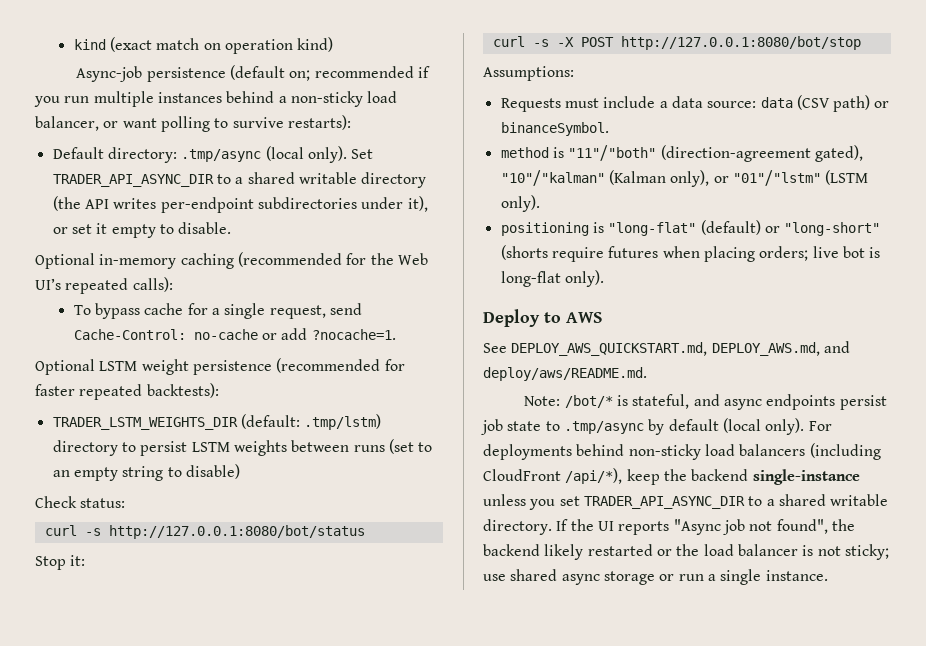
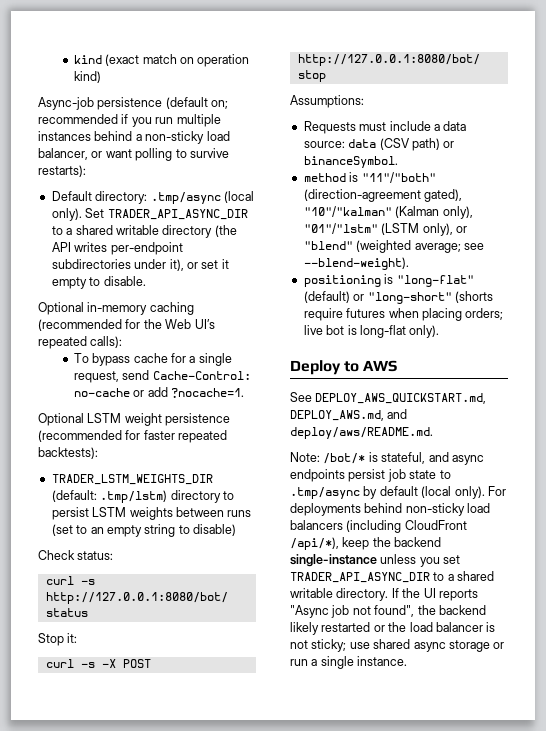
- method is "11"/"both" (direction-agreement gated), "10"/"kalman" (Kalman only), or "01"/"lstm" (LSTM only).
+ method is "11"/"both" (direction-agreement gated), "10"/"kalman" (Kalman only), "01"/"lstm" (LSTM only), or "blend" (weighted average; see --blend-weight).

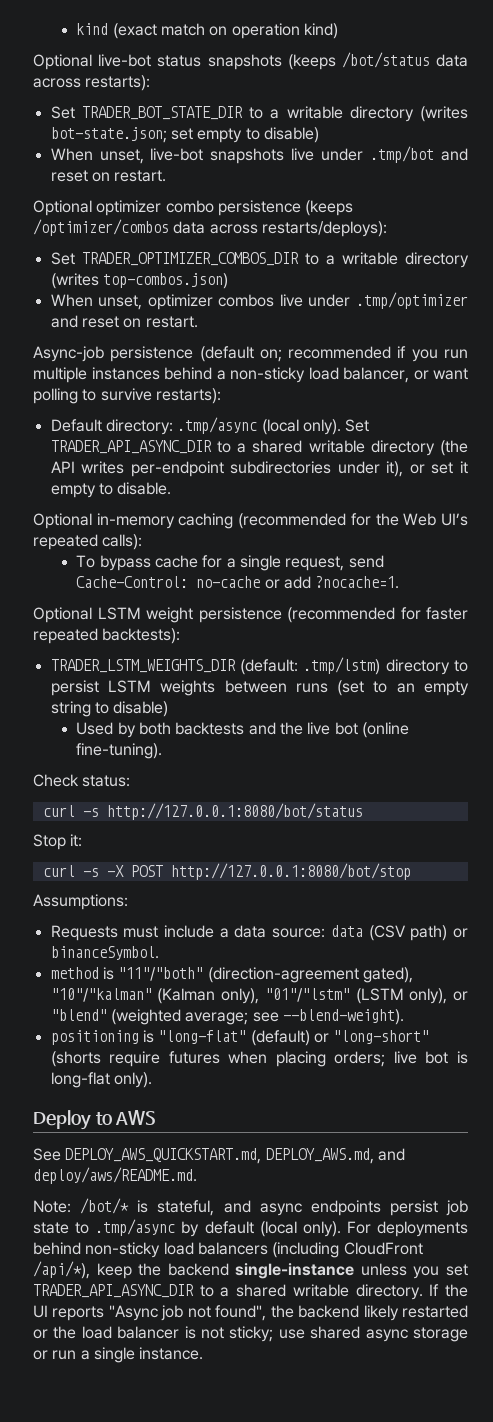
+ Optional live-bot status snapshots (keeps /bot/status data across restarts):
+ Set TRADER_BOT_STATE_DIR to a writable directory (writes bot-state.json; set empty to disable)
+ When unset, live-bot snapshots live under .tmp/bot and reset on restart.
+ Optional optimizer combo persistence (keeps /optimizer/combos data across restarts/deploys):
+ Set TRADER_OPTIMIZER_COMBOS_DIR to a writable directory (writes top-combos.json)
+ When unset, optimizer combos live under .tmp/optimizer and reset on restart.
+ Used by both backtests and the live bot (online fine-tuning).

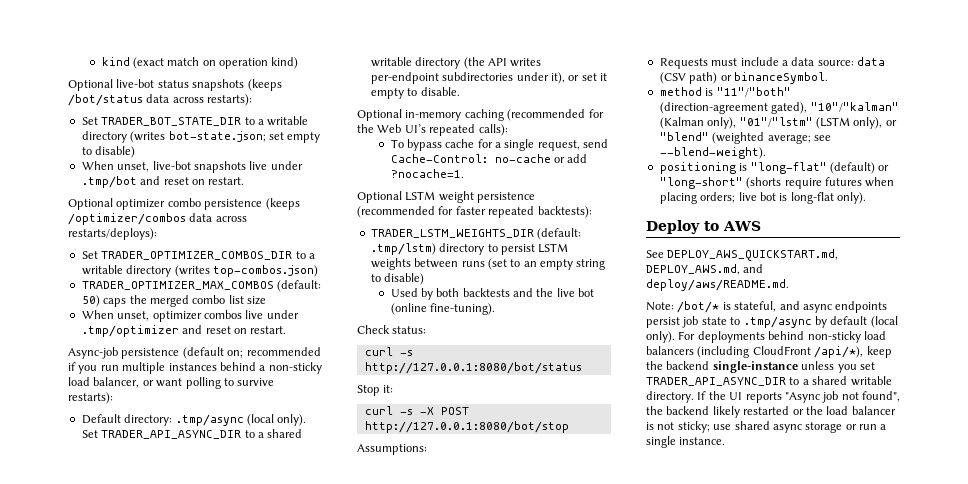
+ TRADER_OPTIMIZER_MAX_COMBOS (default: 50) caps the merged combo list size

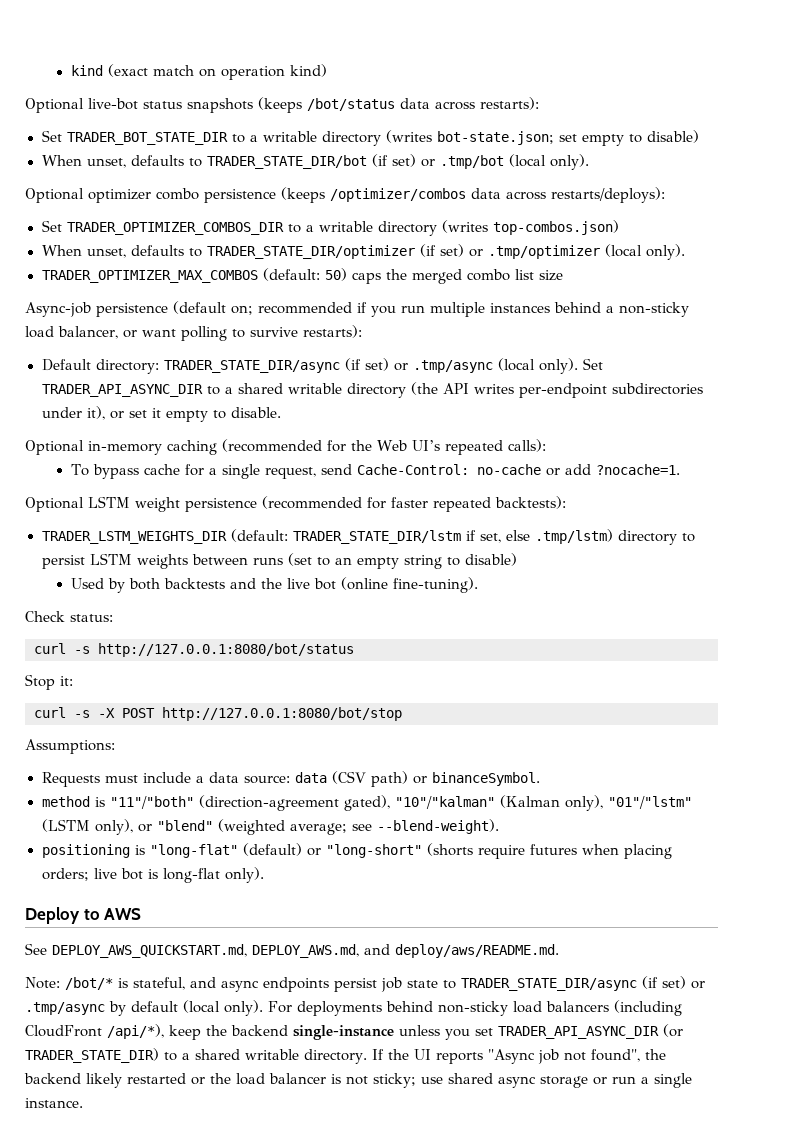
- When unset, live-bot snapshots live under .tmp/bot and reset on restart.
+ When unset, defaults to TRADER_STATE_DIR/bot (if set) or .tmp/bot (local only).
+ When unset, defaults to TRADER_STATE_DIR/optimizer (if set) or .tmp/optimizer (local only).
- When unset, optimizer combos live under .tmp/optimizer and reset on restart.
- Default directory: .tmp/async (local only).
+ Default directory: TRADER_STATE_DIR/async (if set) or .tmp/async (local only).
- TRADER_LSTM_WEIGHTS_DIR (default: .tmp/lstm) directory to persist LSTM weights between runs (set to an empty string to disable)
+ TRADER_LSTM_WEIGHTS_DIR (default: TRADER_STATE_DIR/lstm if set, else .tmp/lstm) directory to persist LSTM weights between runs (set to an empty string to disable)
- Note: /bot/* is stateful, and async endpoints persist job state to .tmp/async by default (local only).
+ Note: /bot/* is stateful, and async endpoints persist job state to TRADER_STATE_DIR/async (if set) or .tmp/async by default (local only).
- For deployments behind non-sticky load balancers (including CloudFront /api/*), keep the backend single-instance unless you set TRADER_API_ASYNC_DIR to a shared writable directory.
+ For deployments behind non-sticky load balancers (including CloudFront /api/*), keep the backend single-instance unless you set TRADER_API_ASYNC_DIR (or TRADER_STATE_DIR) to a shared writable directory.

